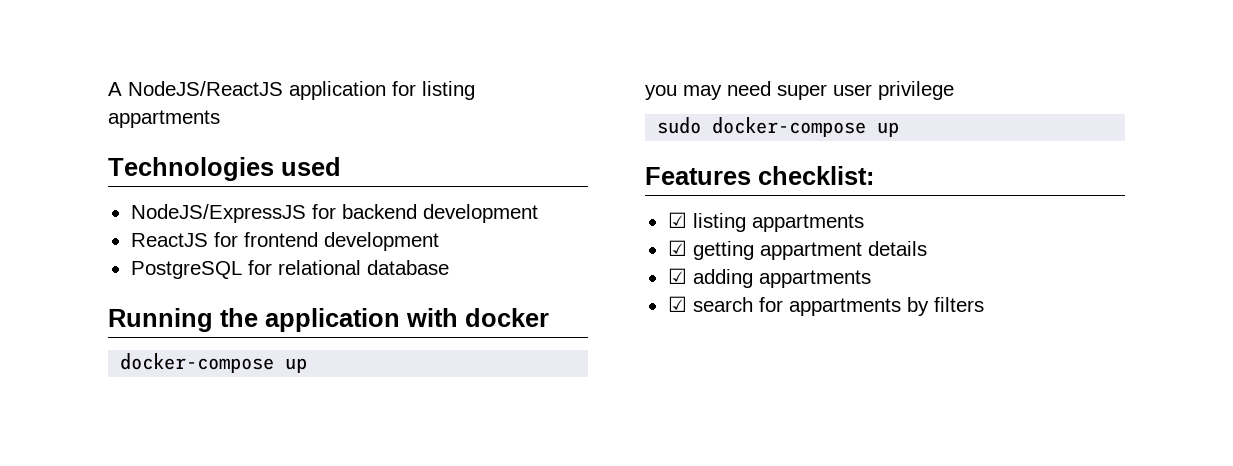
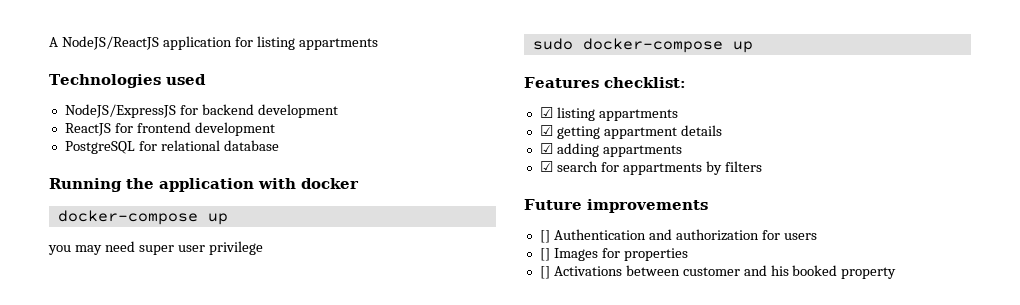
+ Future improvements
+ [] Authentication and authorization for users
+ [] Images for properties
+ [] Activations between customer and his booked property

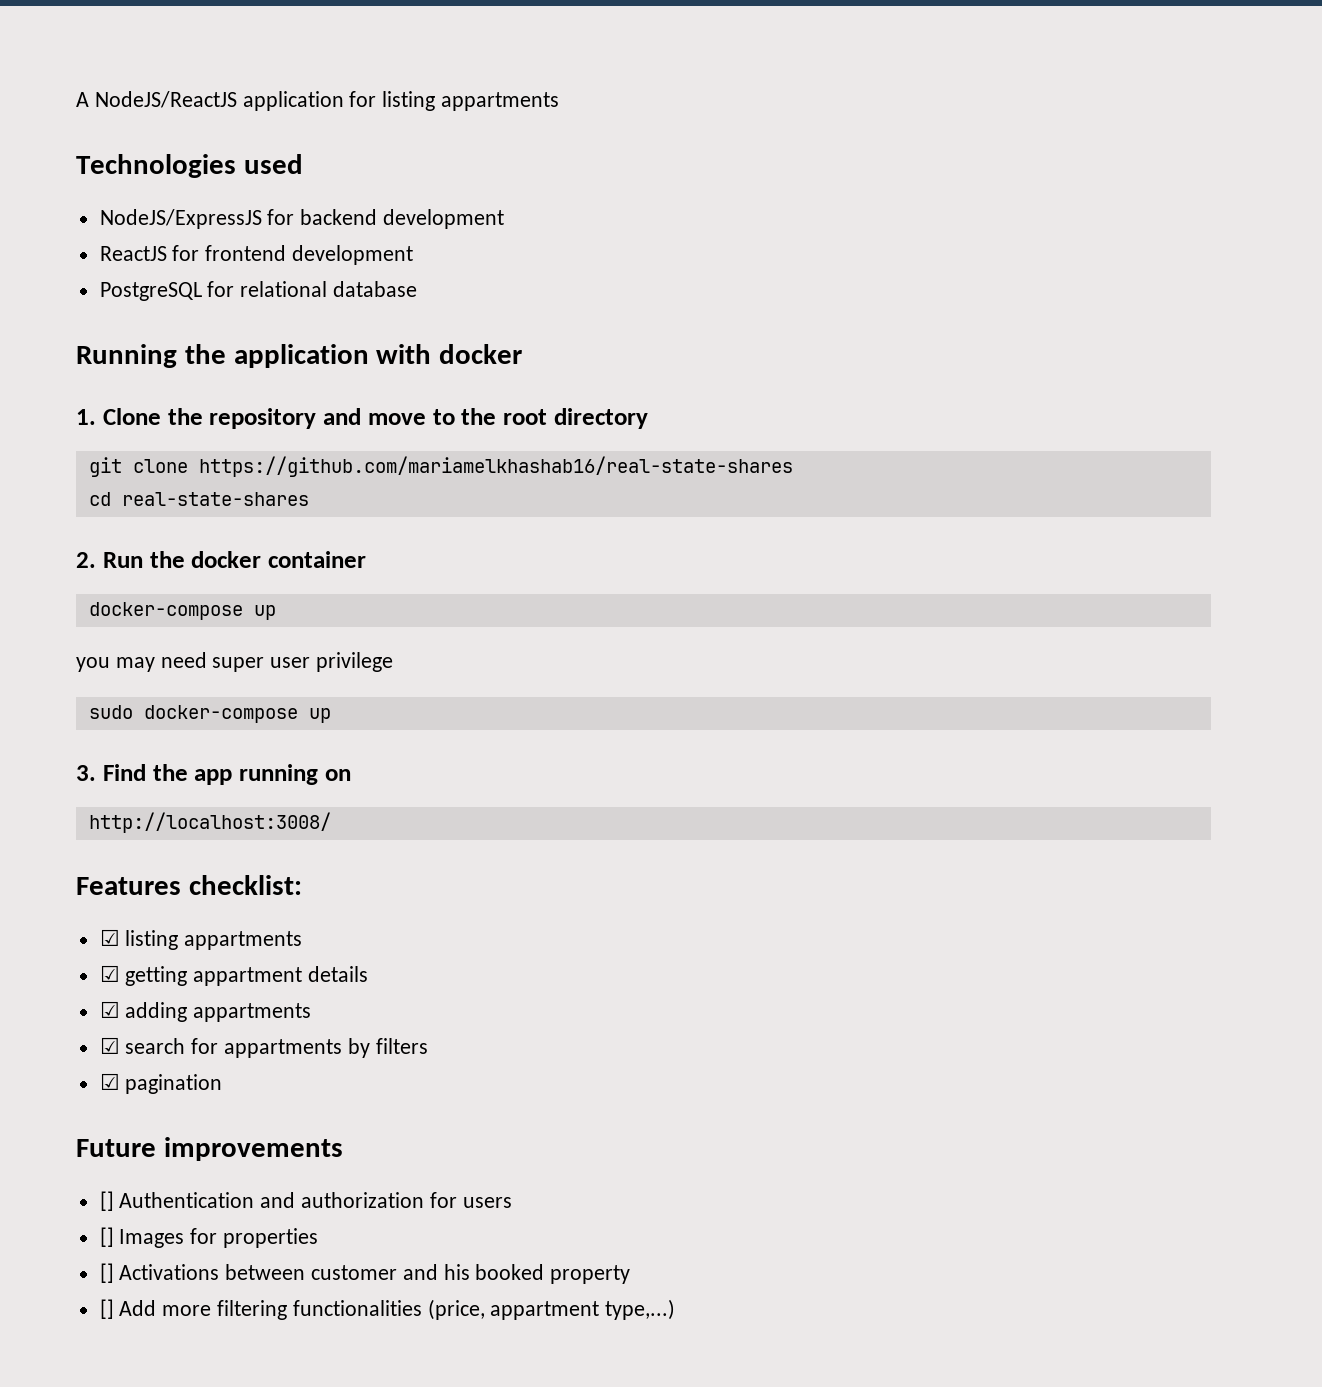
+ 1. Clone the repository and move to the root directory
+ git clone https://github.com/mariamelkhashab16/real-state-shares
+ cd real-state-shares
+ 2. Run the docker container
+ 3. Find the app running on
+ http://localhost:3008/
+ ☑ pagination
+ [] Add more filtering functionalities (price, appartment type,...)

